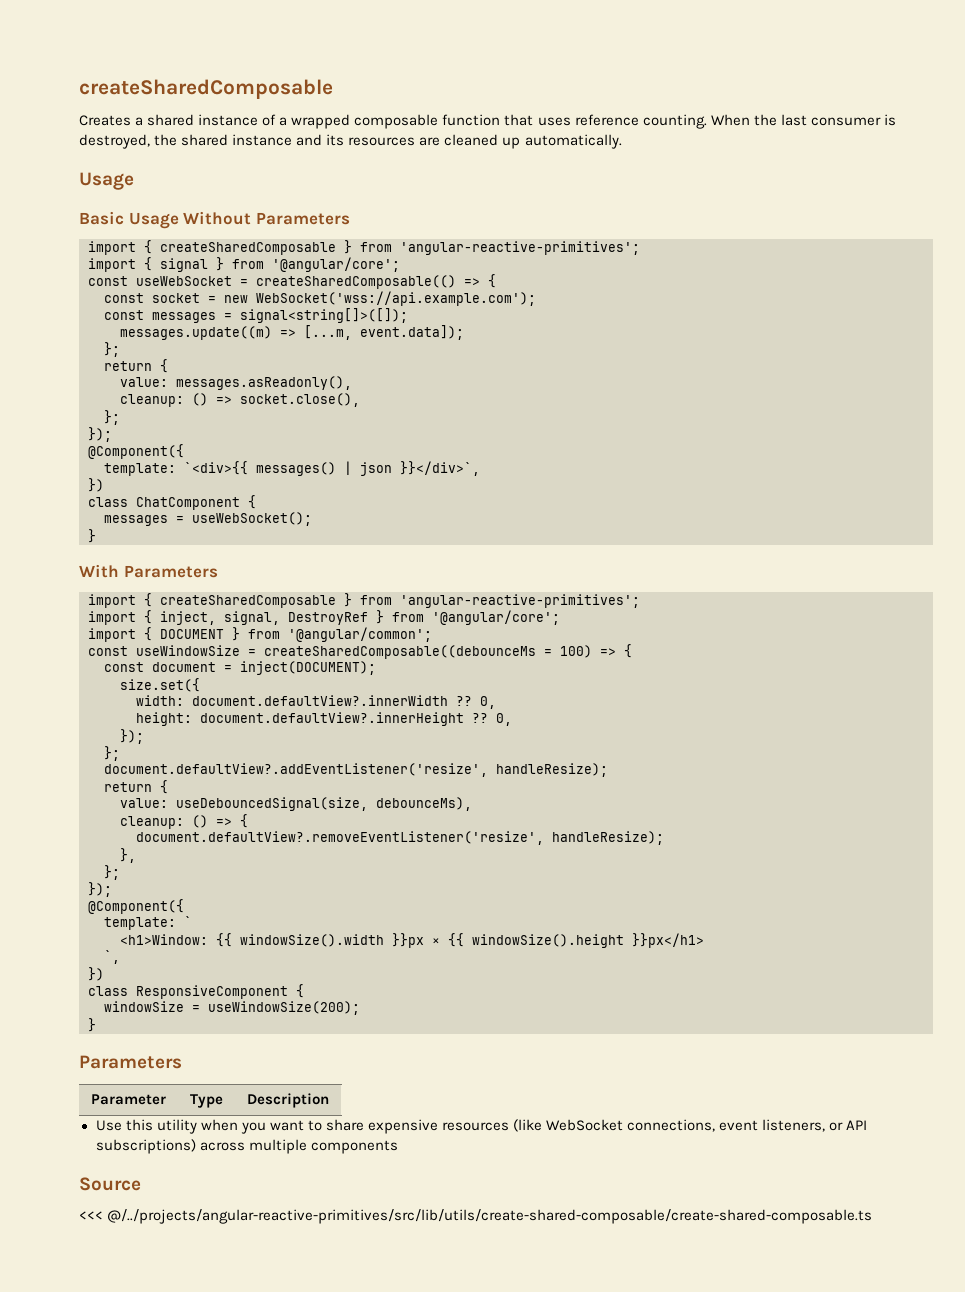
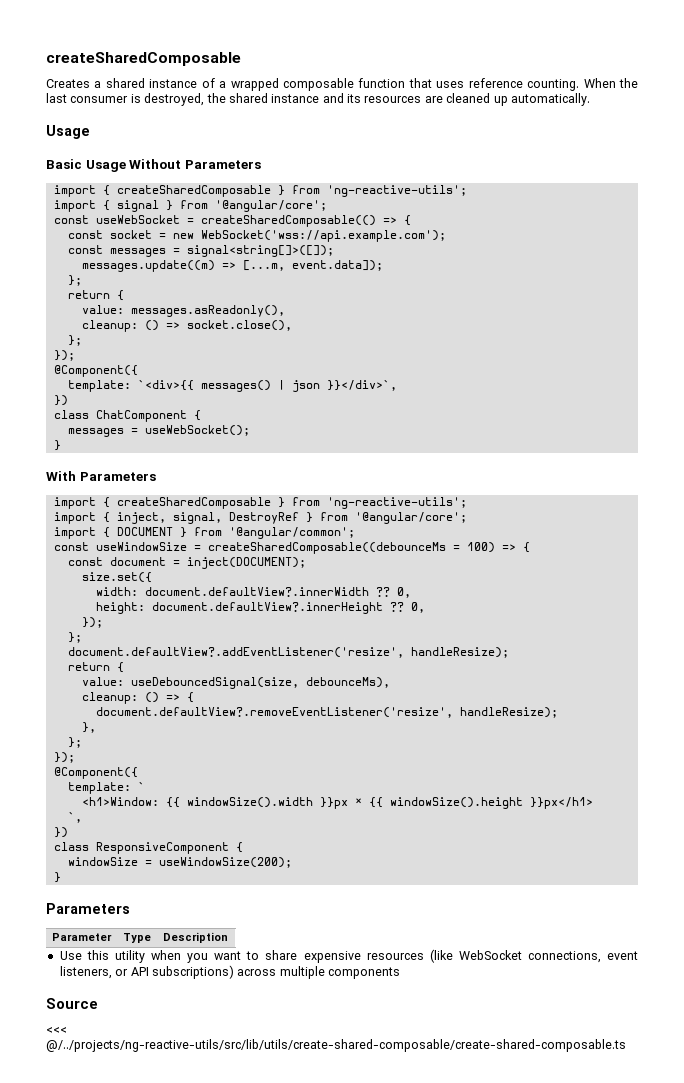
  Basic Usage Without Parameters
- import { createSharedComposable } from 'angular-reactive-primitives';
+ import { createSharedComposable } from 'ng-reactive-utils';
  With Parameters
- import { createSharedComposable } from 'angular-reactive-primitives';
+ import { createSharedComposable } from 'ng-reactive-utils';
- <<< @/../projects/angular-reactive-primitives/src/lib/utils/create-shared-composable/create-shared-composable.ts
+ <<< @/../projects/ng-reactive-utils/src/lib/utils/create-shared-composable/create-shared-composable.ts

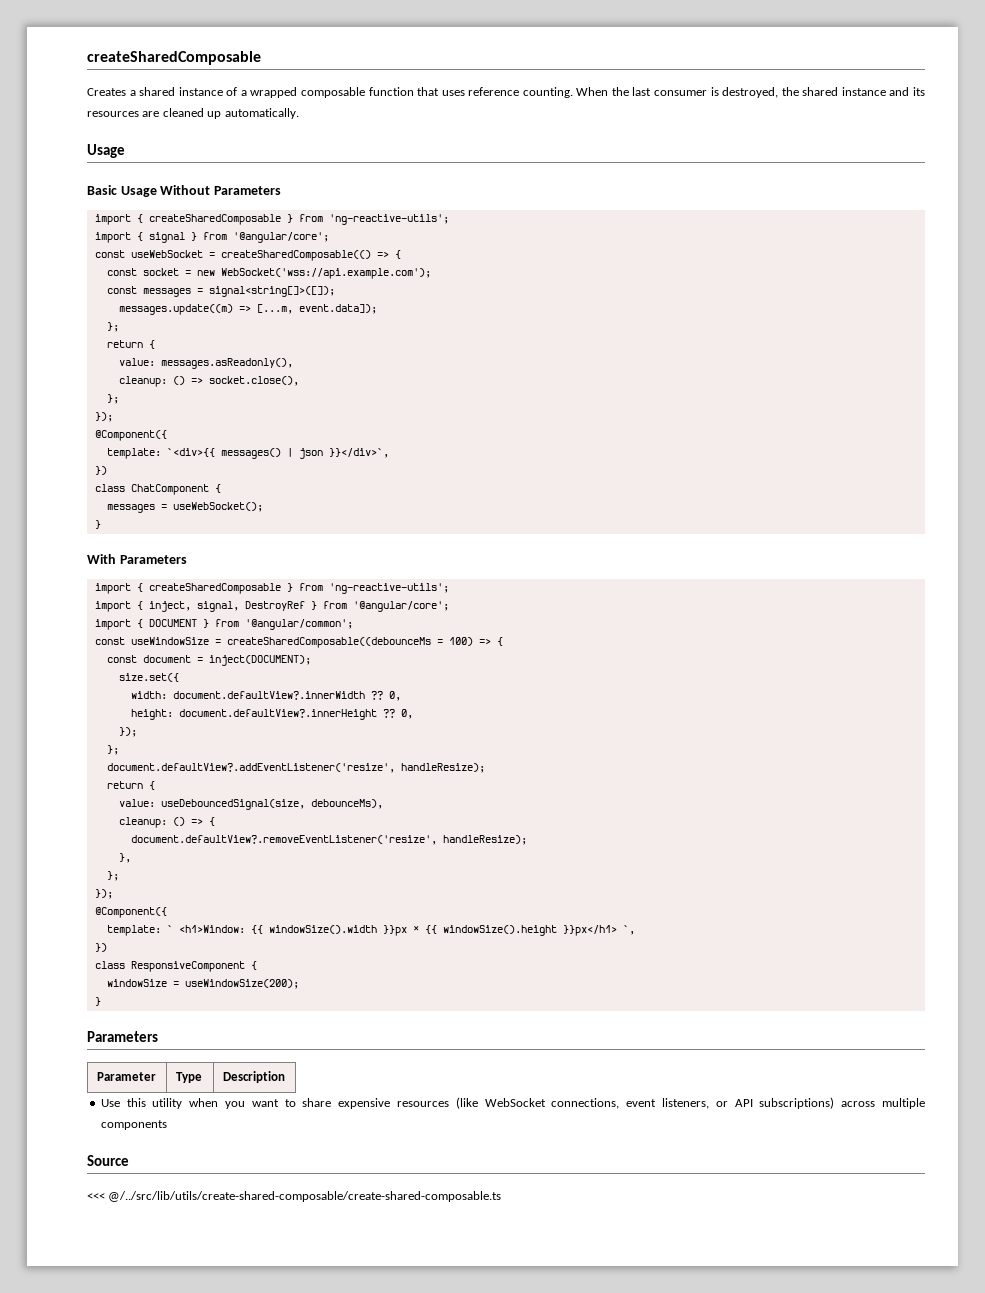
- template: `
- <h1>Window: {{ windowSize().width }}px × {{ windowSize().height }}px</h1>
- `,
+ template: ` <h1>Window: {{ windowSize().width }}px × {{ windowSize().height }}px</h1> `,
- <<< @/../projects/ng-reactive-utils/src/lib/utils/create-shared-composable/create-shared-composable.ts
+ <<< @/../src/lib/utils/create-shared-composable/create-shared-composable.ts

